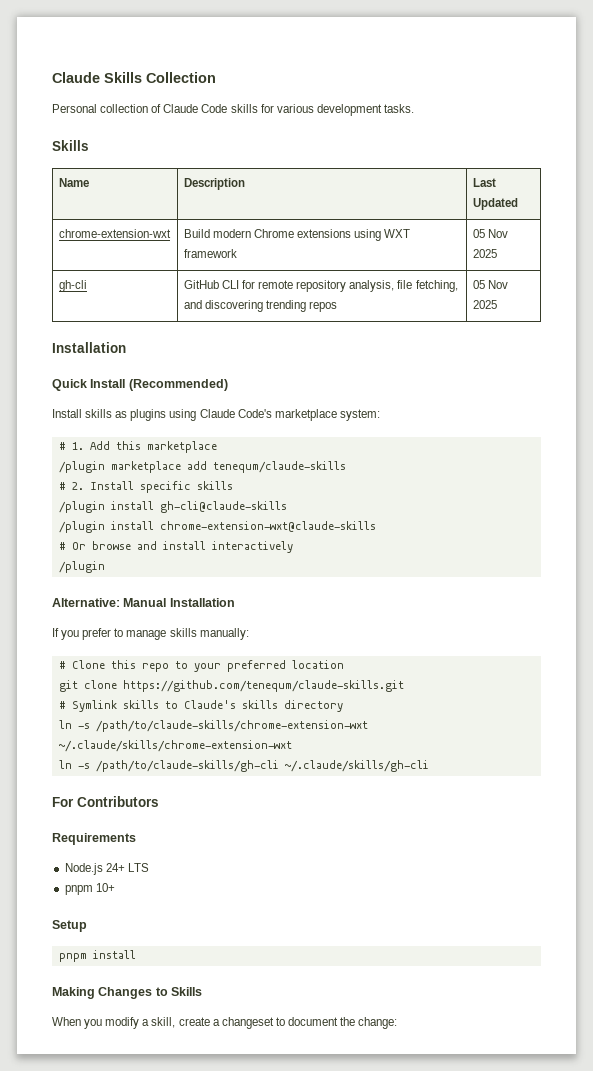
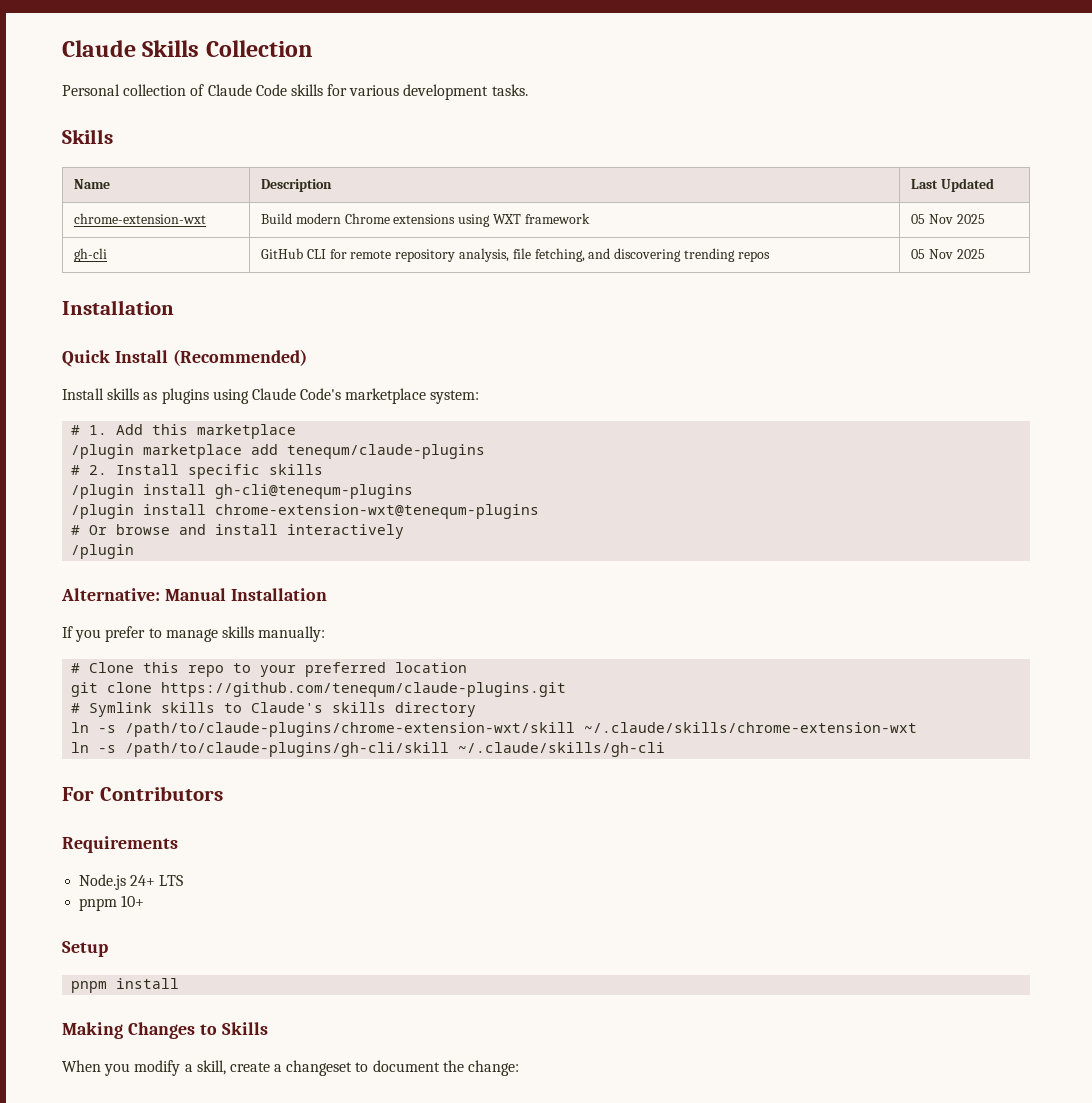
- /plugin marketplace add tenequm/claude-skills
+ /plugin marketplace add tenequm/claude-plugins
- /plugin install gh-cli@claude-skills
- /plugin install chrome-extension-wxt@claude-skills
+ /plugin install gh-cli@tenequm-plugins
+ /plugin install chrome-extension-wxt@tenequm-plugins
- git clone https://github.com/tenequm/claude-skills.git
+ git clone https://github.com/tenequm/claude-plugins.git
- ln -s /path/to/claude-skills/chrome-extension-wxt ~/.claude/skills/chrome-extension-wxt
+ ln -s /path/to/claude-plugins/chrome-extension-wxt/skill ~/.claude/skills/chrome-extension-wxt
- ln -s /path/to/claude-skills/gh-cli ~/.claude/skills/gh-cli
+ ln -s /path/to/claude-plugins/gh-cli/skill ~/.claude/skills/gh-cli

